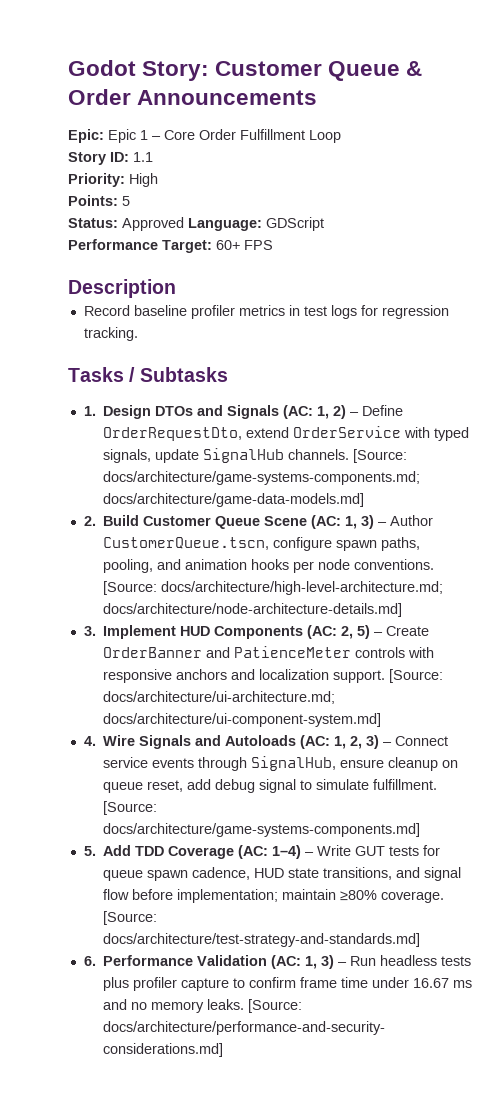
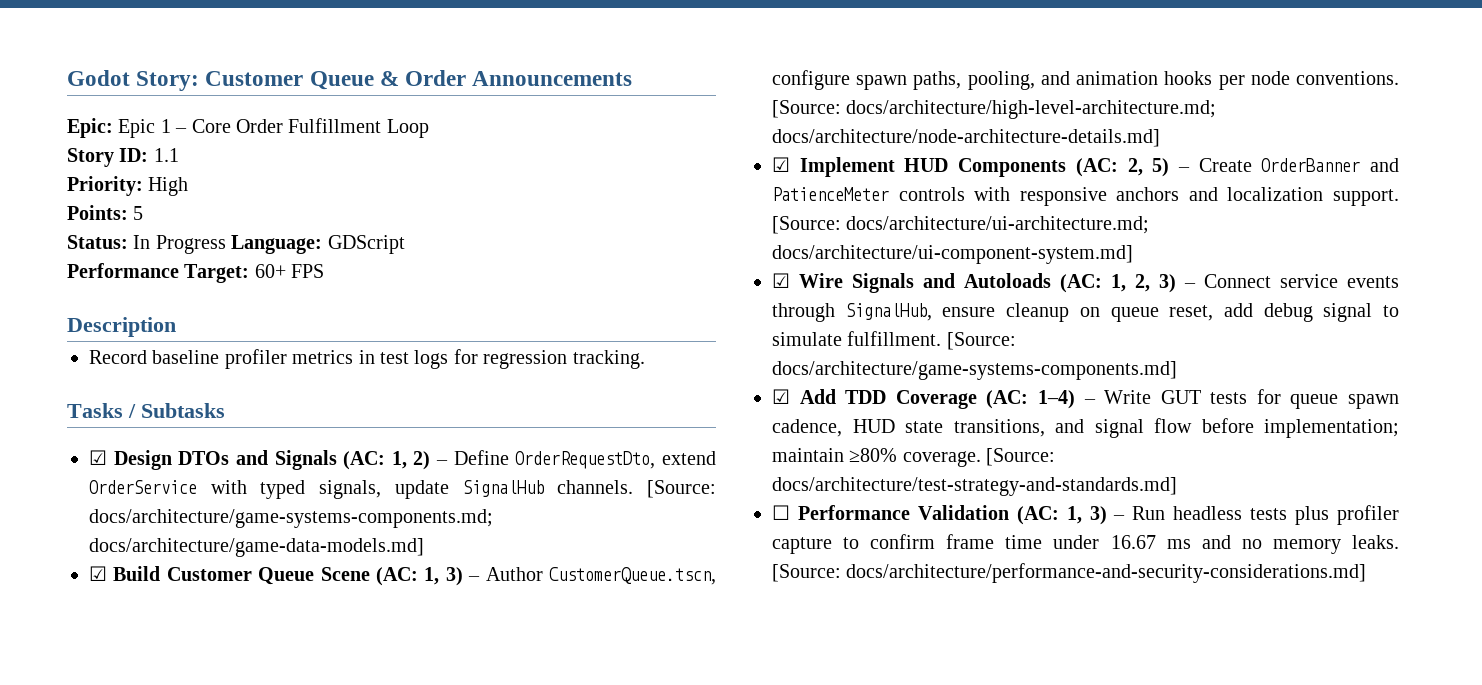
- Status: Approved Language: GDScript
+ Status: In Progress Language: GDScript
- 1. Design DTOs and Signals (AC: 1, 2) – Define OrderRequestDto, extend OrderService with typed signals, update SignalHub channels.
+ ☑ Design DTOs and Signals (AC: 1, 2) – Define OrderRequestDto, extend OrderService with typed signals, update SignalHub channels.
- 2. Build Customer Queue Scene (AC: 1, 3) – Author CustomerQueue.tscn, configure spawn paths, pooling, and animation hooks per node conventions.
+ ☑ Build Customer Queue Scene (AC: 1, 3) – Author CustomerQueue.tscn, configure spawn paths, pooling, and animation hooks per node conventions.
- 3. Implement HUD Components (AC: 2, 5) – Create OrderBanner and PatienceMeter controls with responsive anchors and localization support.
+ ☑ Implement HUD Components (AC: 2, 5) – Create OrderBanner and PatienceMeter controls with responsive anchors and localization support.
- 4. Wire Signals and Autoloads (AC: 1, 2, 3) – Connect service events through SignalHub, ensure cleanup on queue reset, add debug signal to simulate fulfillment.
+ ☑ Wire Signals and Autoloads (AC: 1, 2, 3) – Connect service events through SignalHub, ensure cleanup on queue reset, add debug signal to simulate fulfillment.
- 5. Add TDD Coverage (AC: 1–4) – Write GUT tests for queue spawn cadence, HUD state transitions, and signal flow before implementation; maintain ≥80% coverage.
+ ☑ Add TDD Coverage (AC: 1–4) – Write GUT tests for queue spawn cadence, HUD state transitions, and signal flow before implementation; maintain ≥80% coverage.
- 6. Performance Validation (AC: 1, 3) – Run headless tests plus profiler capture to confirm frame time under 16.67 ms and no memory leaks.
+ ☐ Performance Validation (AC: 1, 3) – Run headless tests plus profiler capture to confirm frame time under 16.67 ms and no memory leaks.

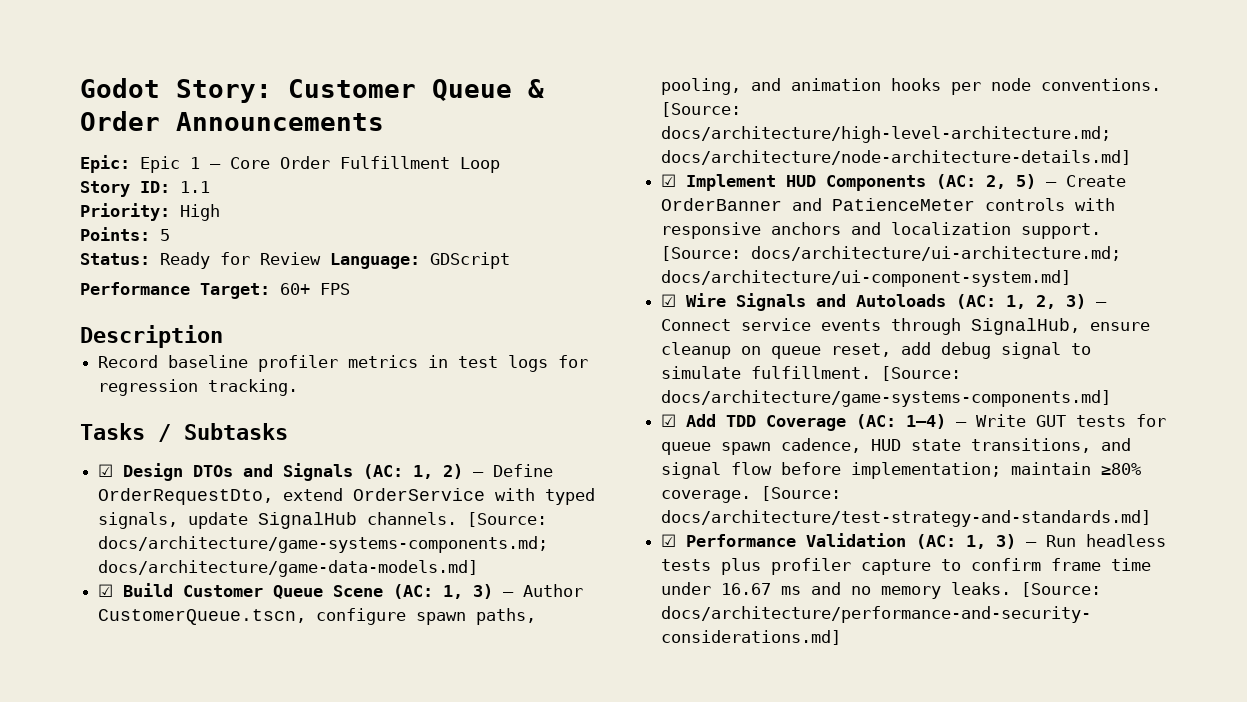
- Status: In Progress Language: GDScript
+ Status: Ready for Review Language: GDScript
- ☐ Performance Validation (AC: 1, 3) – Run headless tests plus profiler capture to confirm frame time under 16.67 ms and no memory leaks.
+ ☑ Performance Validation (AC: 1, 3) – Run headless tests plus profiler capture to confirm frame time under 16.67 ms and no memory leaks.

